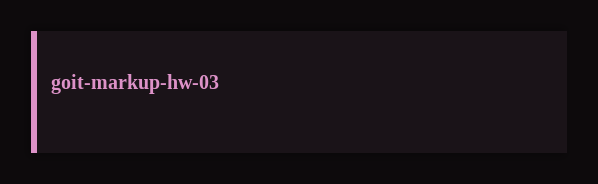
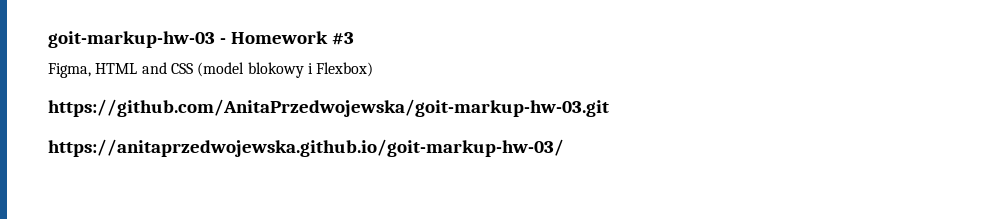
- goit-markup-hw-03
+ goit-markup-hw-03 - Homework #3
+ Figma, HTML and CSS (model blokowy i Flexbox)
+ https://github.com/AnitaPrzedwojewska/goit-markup-hw-03.git
+ https://anitaprzedwojewska.github.io/goit-markup-hw-03/

